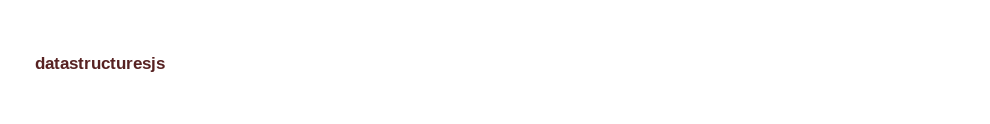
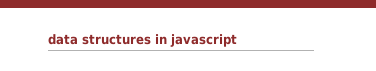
- datastructuresjs
+ data structures in javascript

